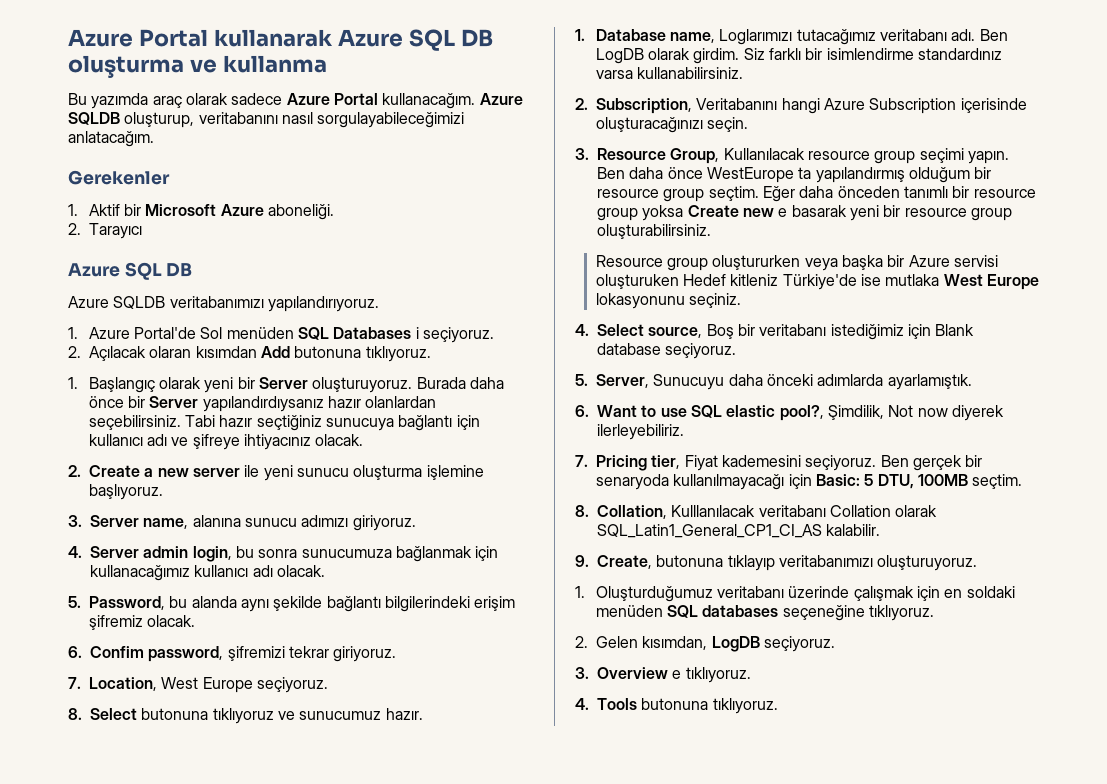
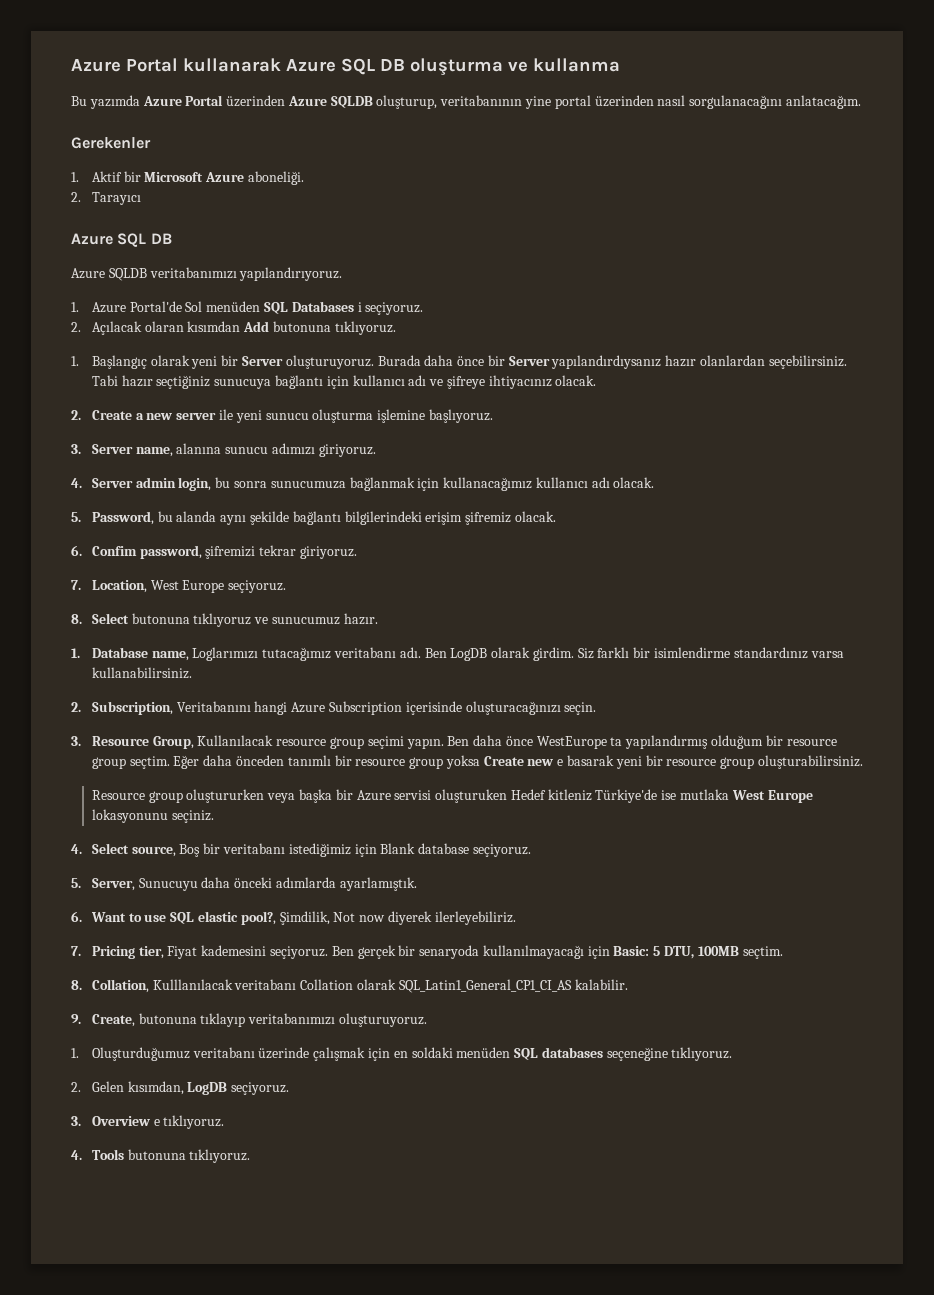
- Bu yazımda araç olarak sadece Azure Portal kullanacağım. Azure SQLDB oluşturup, veritabanını nasıl sorgulayabileceğimizi anlatacağım.
+ Bu yazımda Azure Portal üzerinden Azure SQLDB oluşturup, veritabanının yine portal üzerinden nasıl sorgulanacağını anlatacağım.

